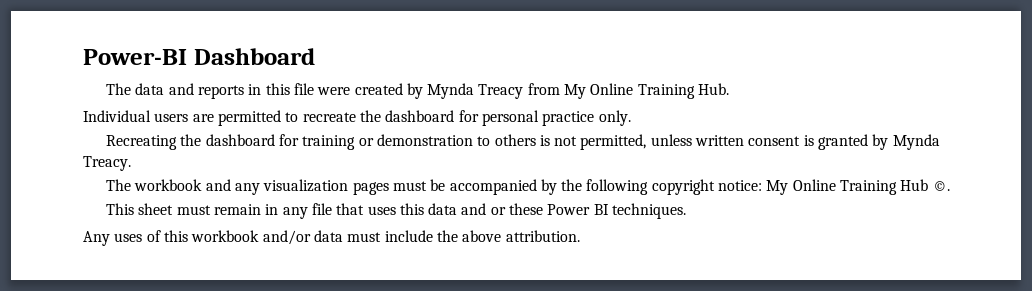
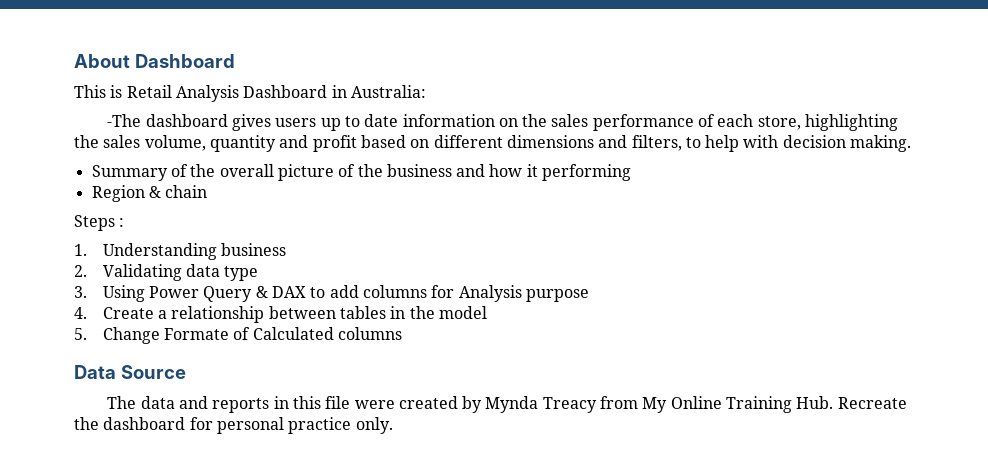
- Power-BI Dashboard
+ About Dashboard
+ This is Retail Analysis Dashboard in Australia:
+ -The dashboard gives users up to date information on the sales performance of each store, highlighting the sales volume, quantity and profit based on different dimensions and filters, to help with decision making.
+ Summary of the overall picture of the business and how it performing
+ Region & chain
+ Steps :
+ 1. Understanding business
+ 2. Validating data type
+ 3. Using Power Query & DAX to add columns for Analysis purpose
+ 4. Create a relationship between tables in the model
+ 5. Change Formate of Calculated columns
+ Data Source
- The data and reports in this file were created by Mynda Treacy from My Online Training Hub.
- Individual users are permitted to recreate the dashboard for personal practice only.
+ The data and reports in this file were created by Mynda Treacy from My Online Training Hub. Recreate the dashboard for personal practice only.
- Recreating the dashboard for training or demonstration to others is not permitted, unless written consent is granted by Mynda Treacy.
- The workbook and any visualization pages must be accompanied by the following copyright notice: My Online Training Hub ©.
- This sheet must remain in any file that uses this data and or these Power BI techniques.
- Any uses of this workbook and/or data must include the above attribution.

